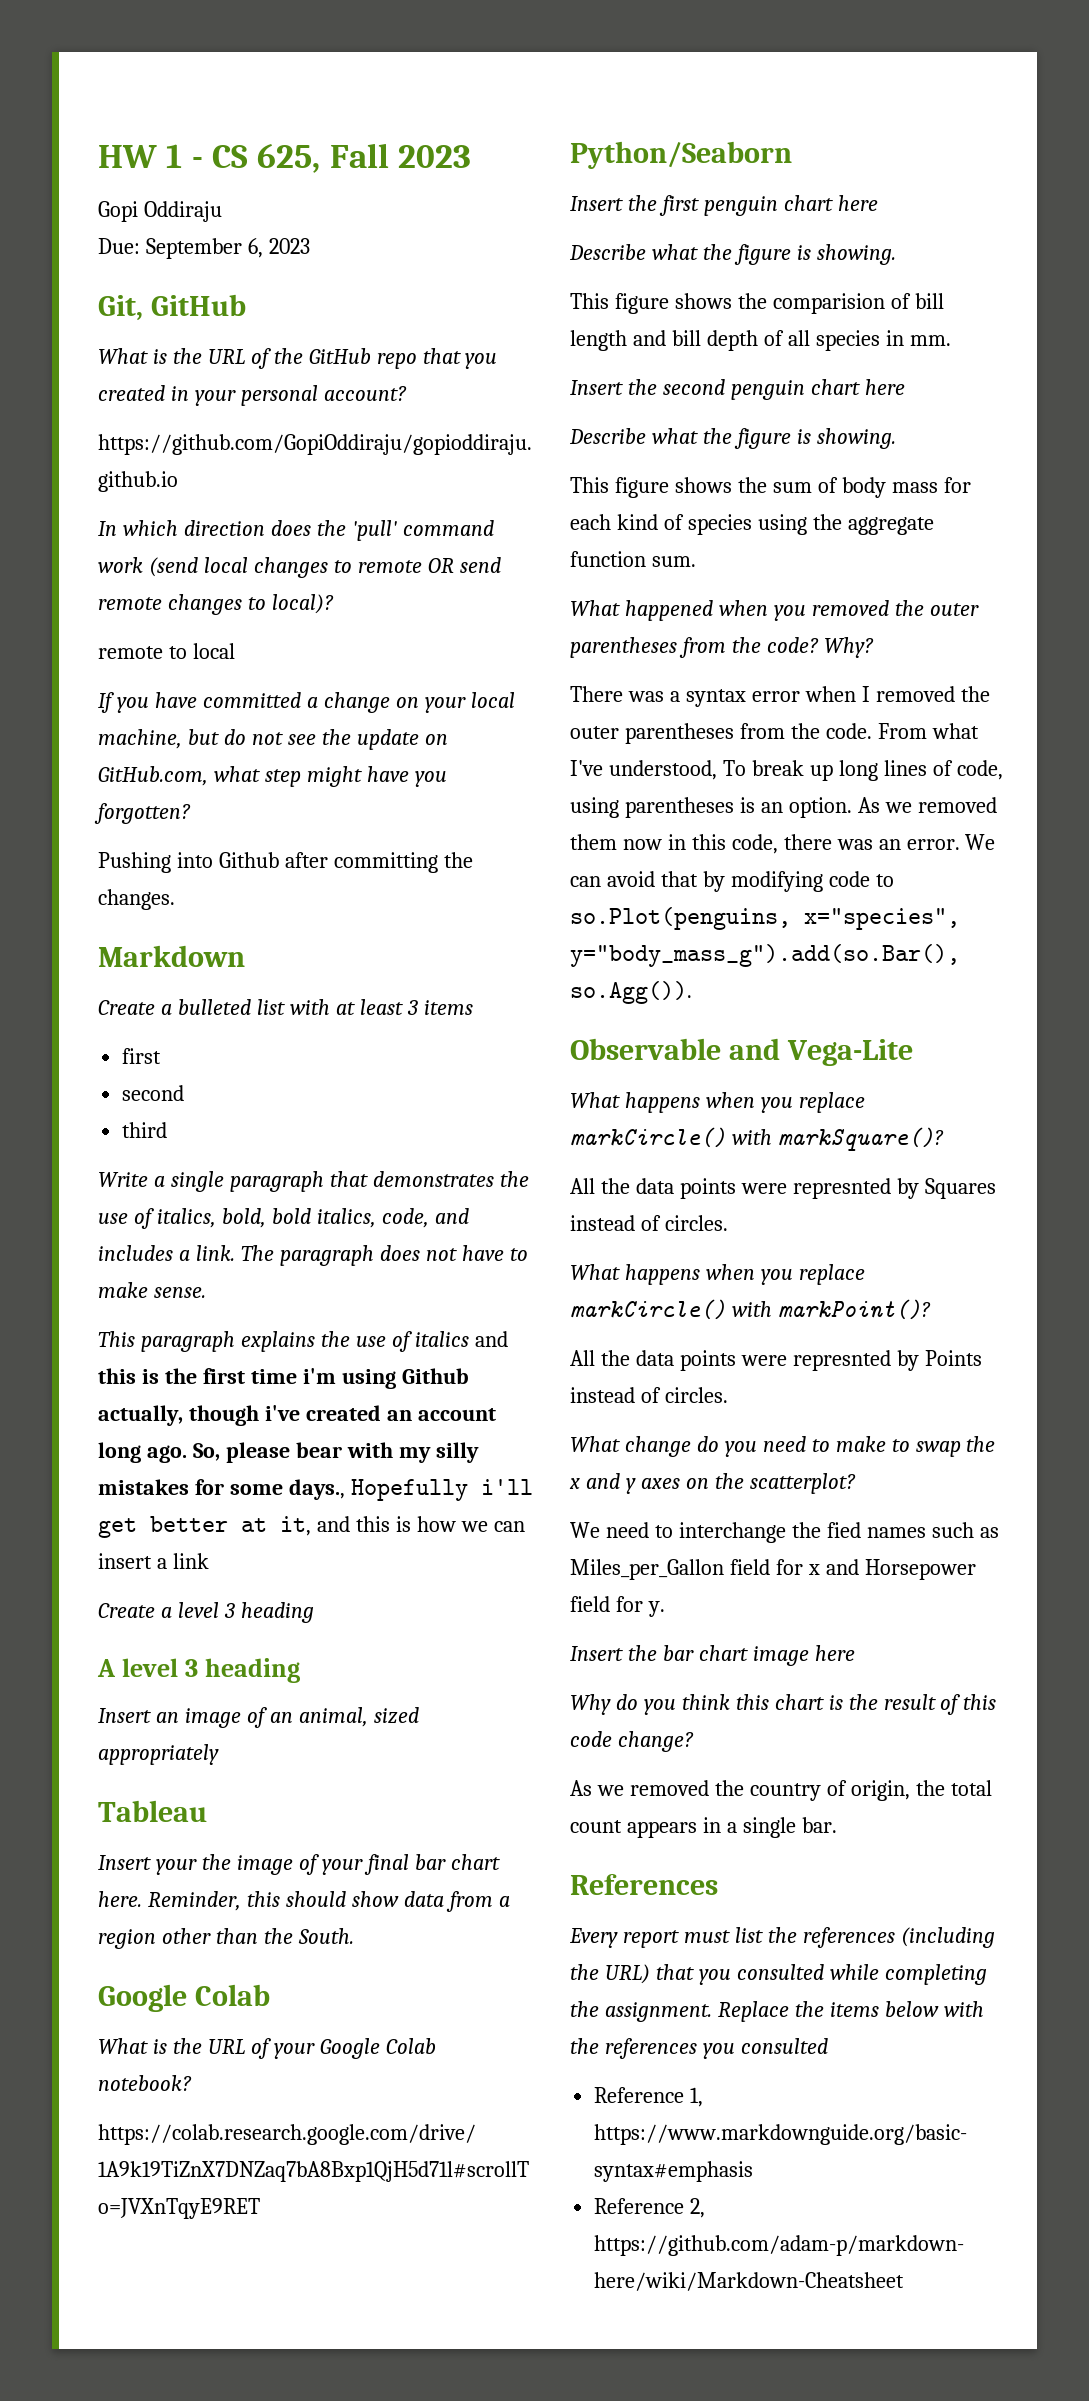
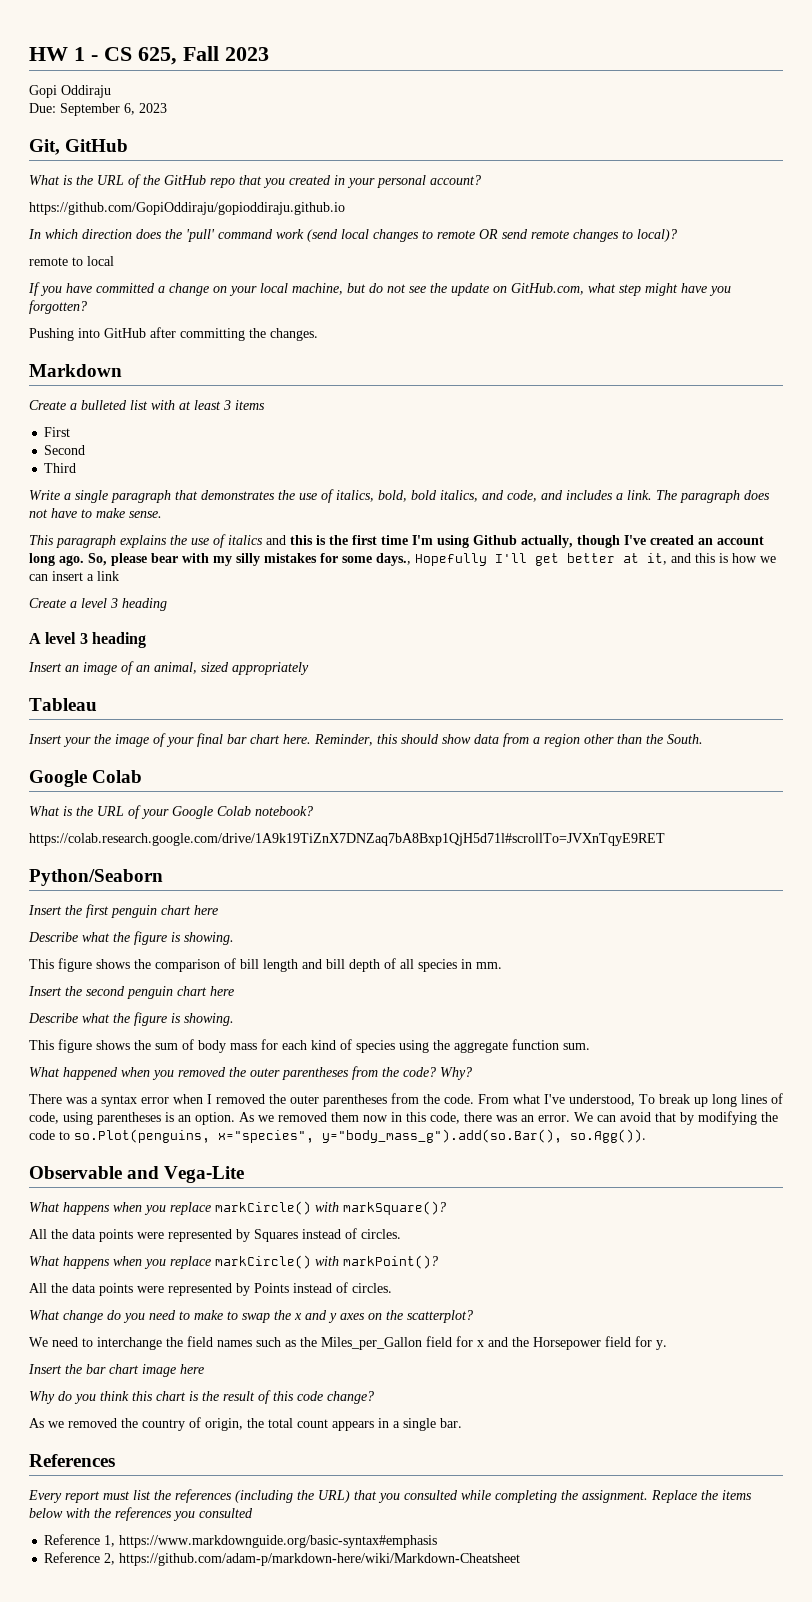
- Pushing into Github after committing the changes.
+ Pushing into GitHub after committing the changes.
  Create a bulleted list with at least 3 items
- first
- second
- third
+ First
+ Second
+ Third
- Write a single paragraph that demonstrates the use of italics, bold, bold italics, code, and includes a link.
+ Write a single paragraph that demonstrates the use of italics, bold, bold italics, and code, and includes a link.
- This paragraph explains the use of italics and this is the first time i'm using Github actually, though i've created an account long ago.
+ This paragraph explains the use of italics and this is the first time I'm using Github actually, though I've created an account long ago.
- So, please bear with my silly mistakes for some days., Hopefully i'll get better at it, and this is how we can insert a link
+ So, please bear with my silly mistakes for some days., Hopefully I'll get better at it, and this is how we can insert a link
- This figure shows the comparision of bill length and bill depth of all species in mm.
+ This figure shows the comparison of bill length and bill depth of all species in mm.
- We can avoid that by modifying code to so.Plot(penguins, x="species", y="body_mass_g").add(so.Bar(), so.Agg()).
+ We can avoid that by modifying the code to so.Plot(penguins, x="species", y="body_mass_g").add(so.Bar(), so.Agg()).
- All the data points were represnted by Squares instead of circles.
+ All the data points were represented by Squares instead of circles.
- All the data points were represnted by Points instead of circles.
+ All the data points were represented by Points instead of circles.
- We need to interchange the fied names such as Miles_per_Gallon field for x and Horsepower field for y.
+ We need to interchange the field names such as the Miles_per_Gallon field for x and the Horsepower field for y.

